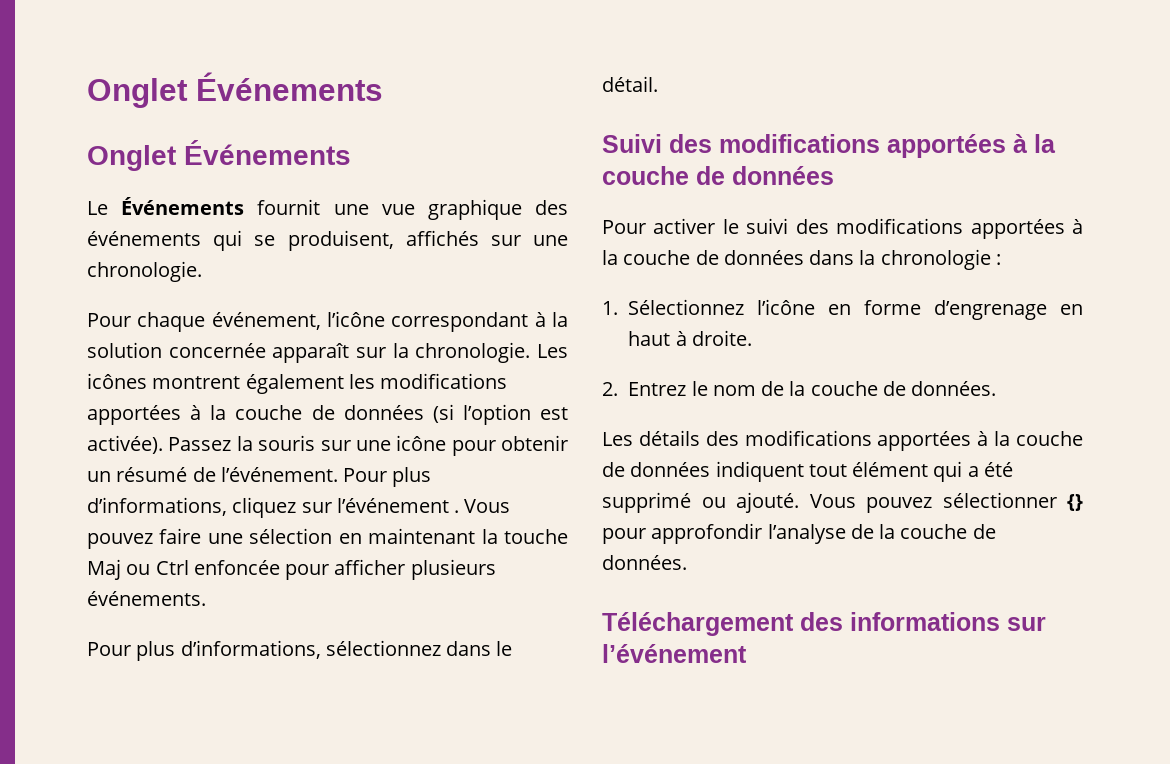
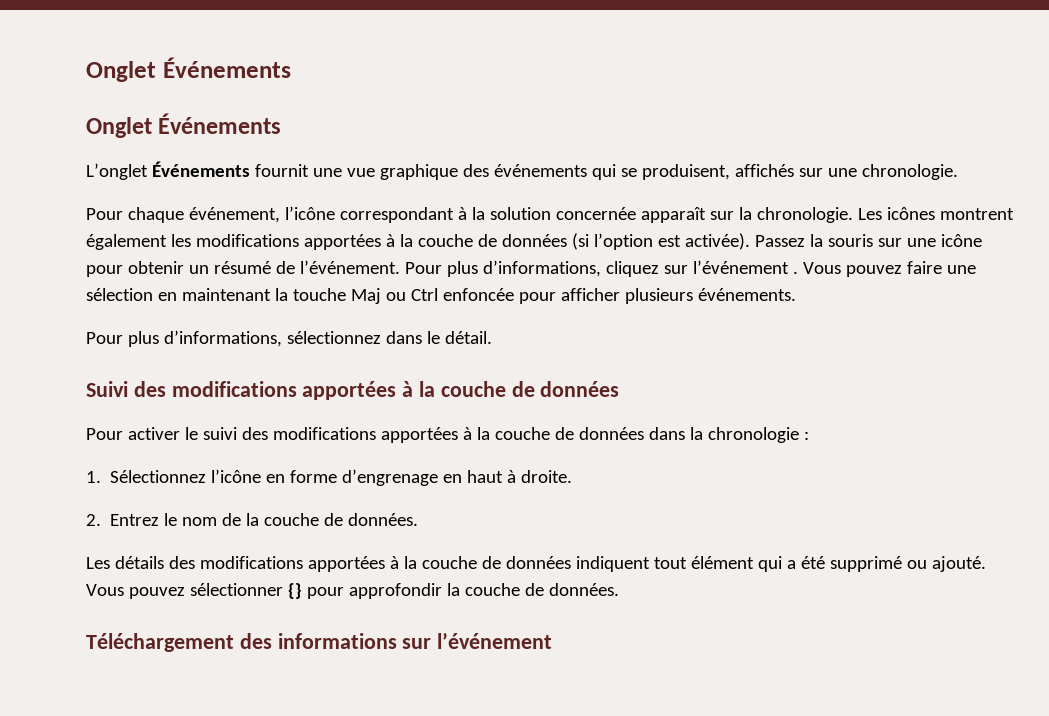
- Le Événements fournit une vue graphique des événements qui se produisent, affichés sur une chronologie.
+ L’onglet Événements fournit une vue graphique des événements qui se produisent, affichés sur une chronologie.
- Vous pouvez sélectionner {} pour approfondir l’analyse de la couche de données.
+ Vous pouvez sélectionner {} pour approfondir la couche de données.

